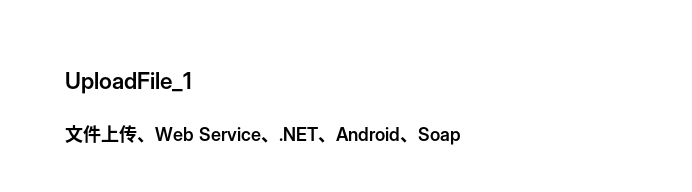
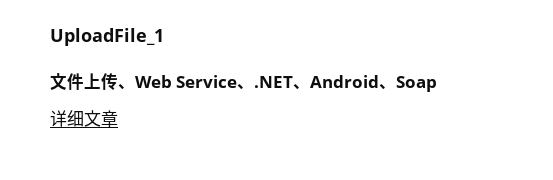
+ 详细文章

